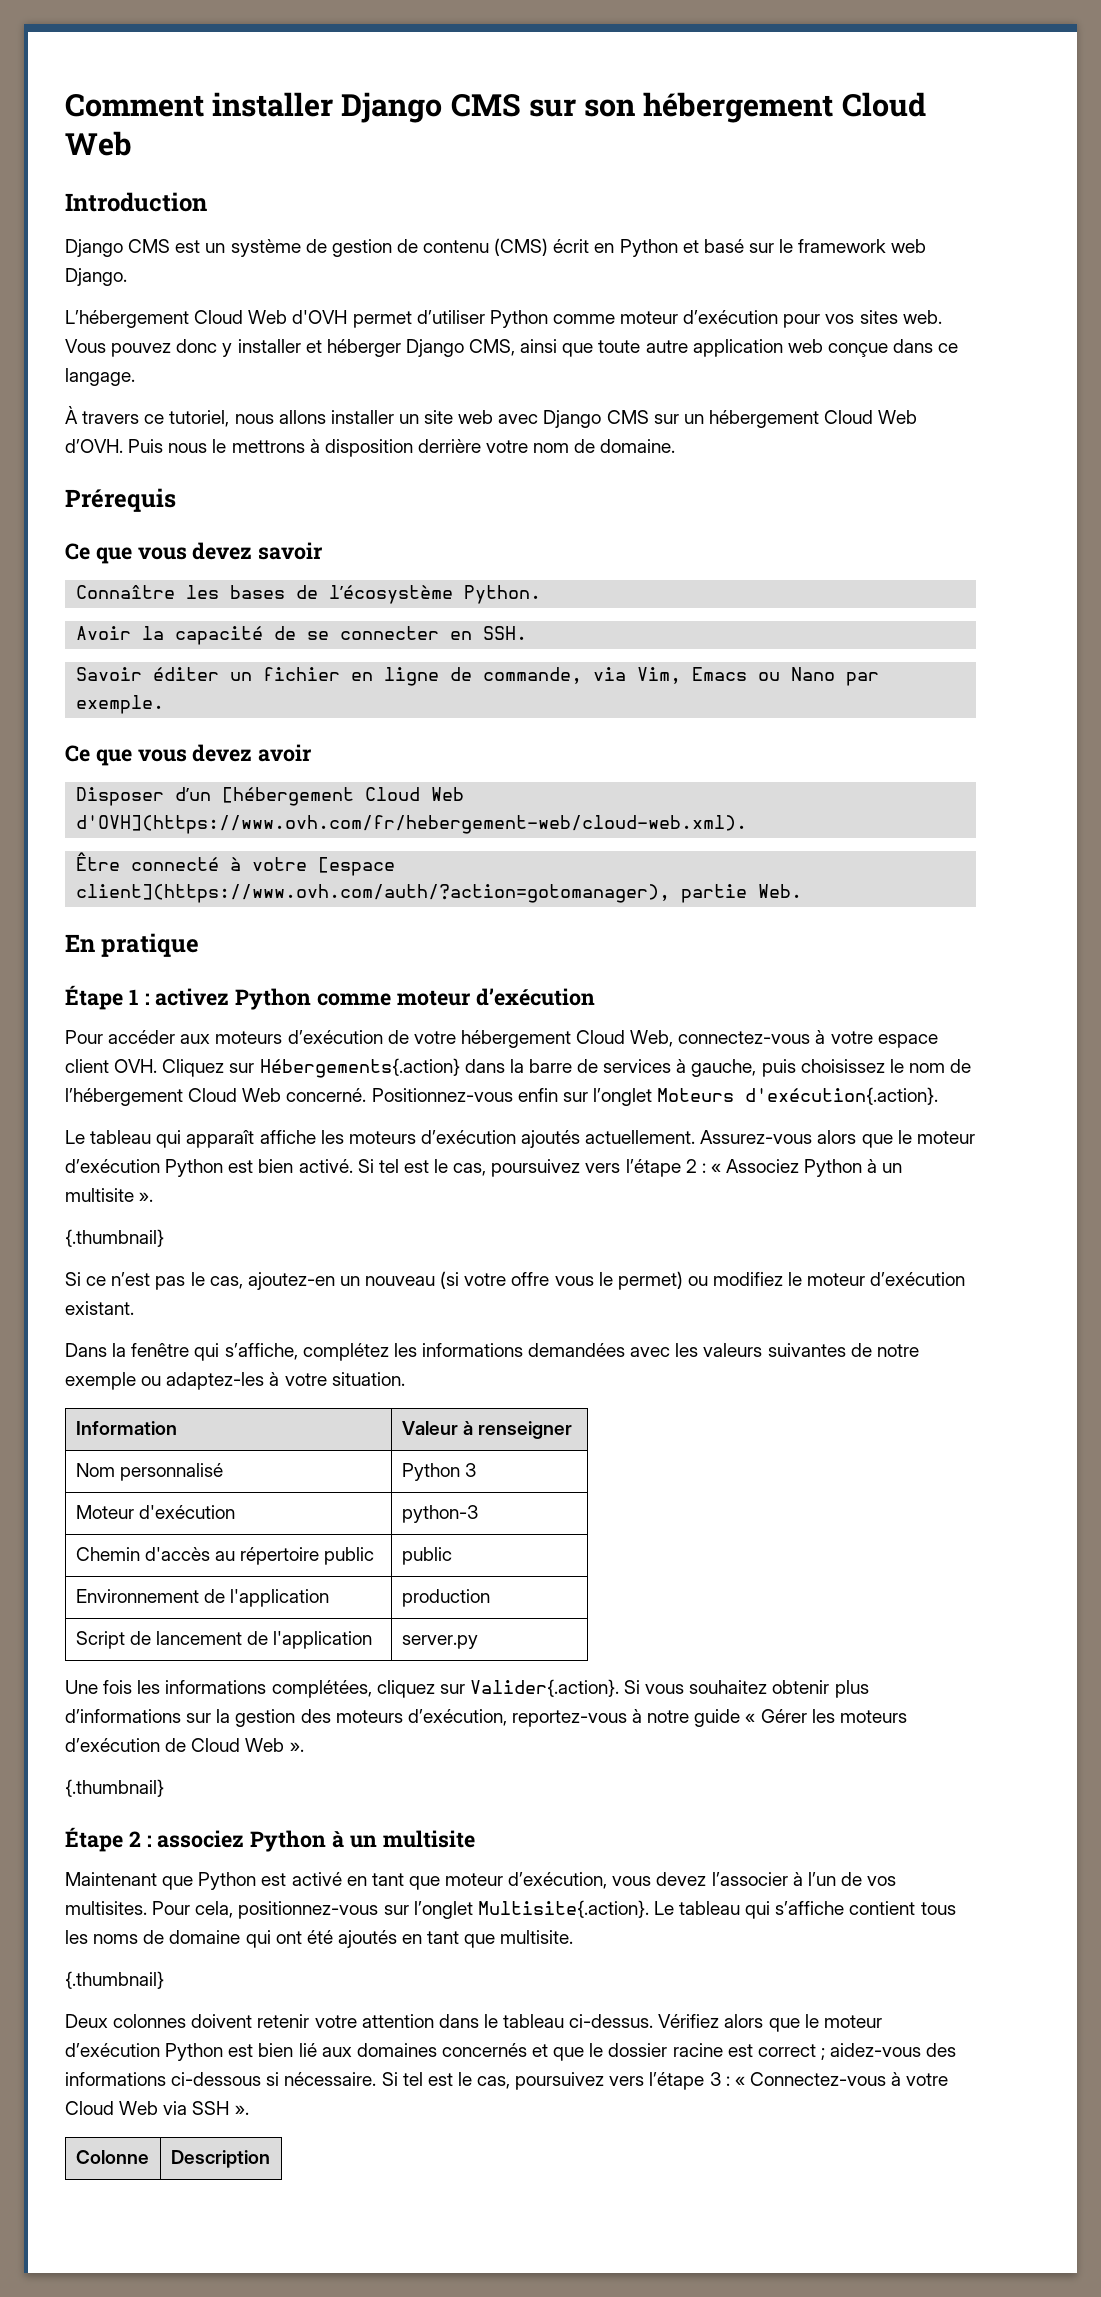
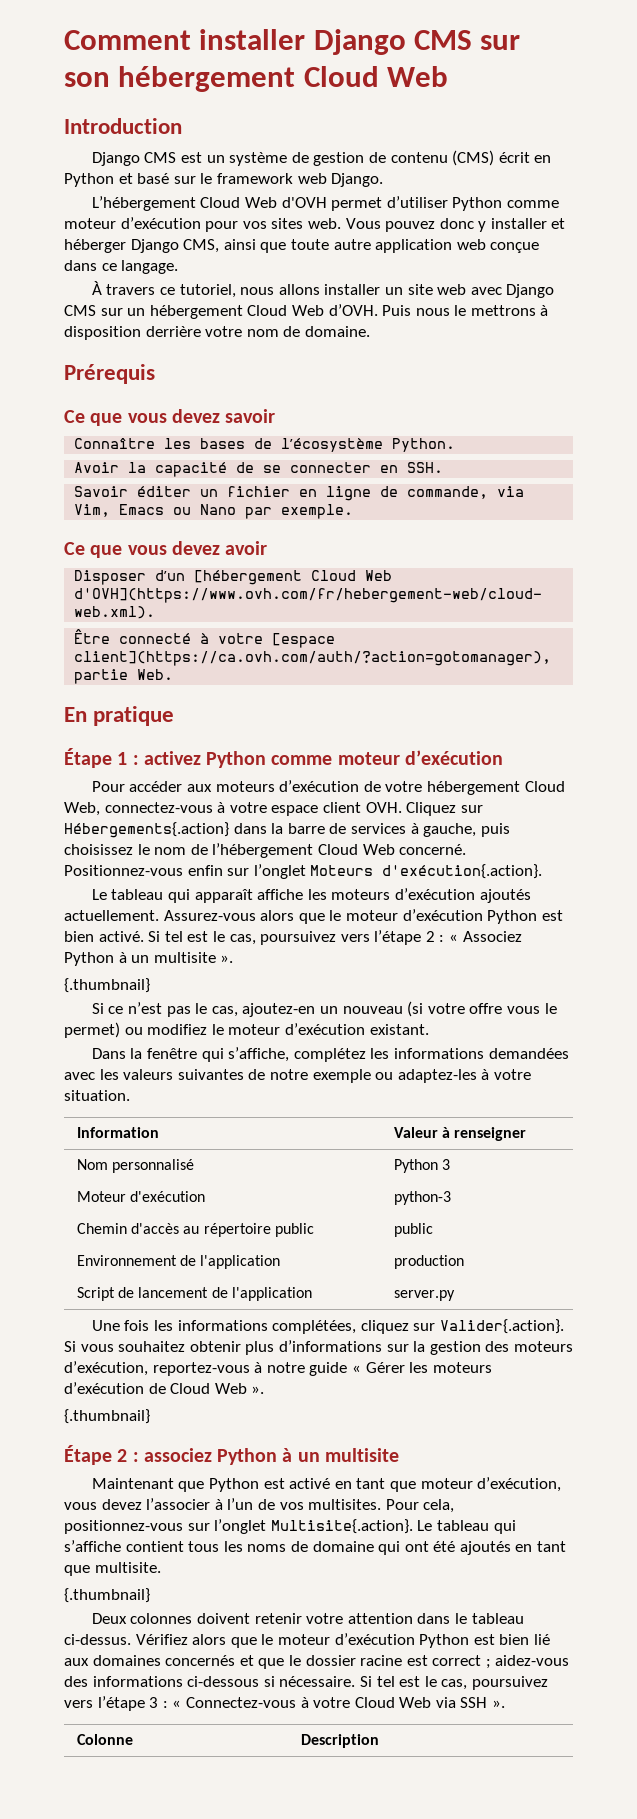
- Être connecté à votre [espace client](https://www.ovh.com/auth/?action=gotomanager), partie Web.
+ Être connecté à votre [espace client](https://ca.ovh.com/auth/?action=gotomanager), partie Web.

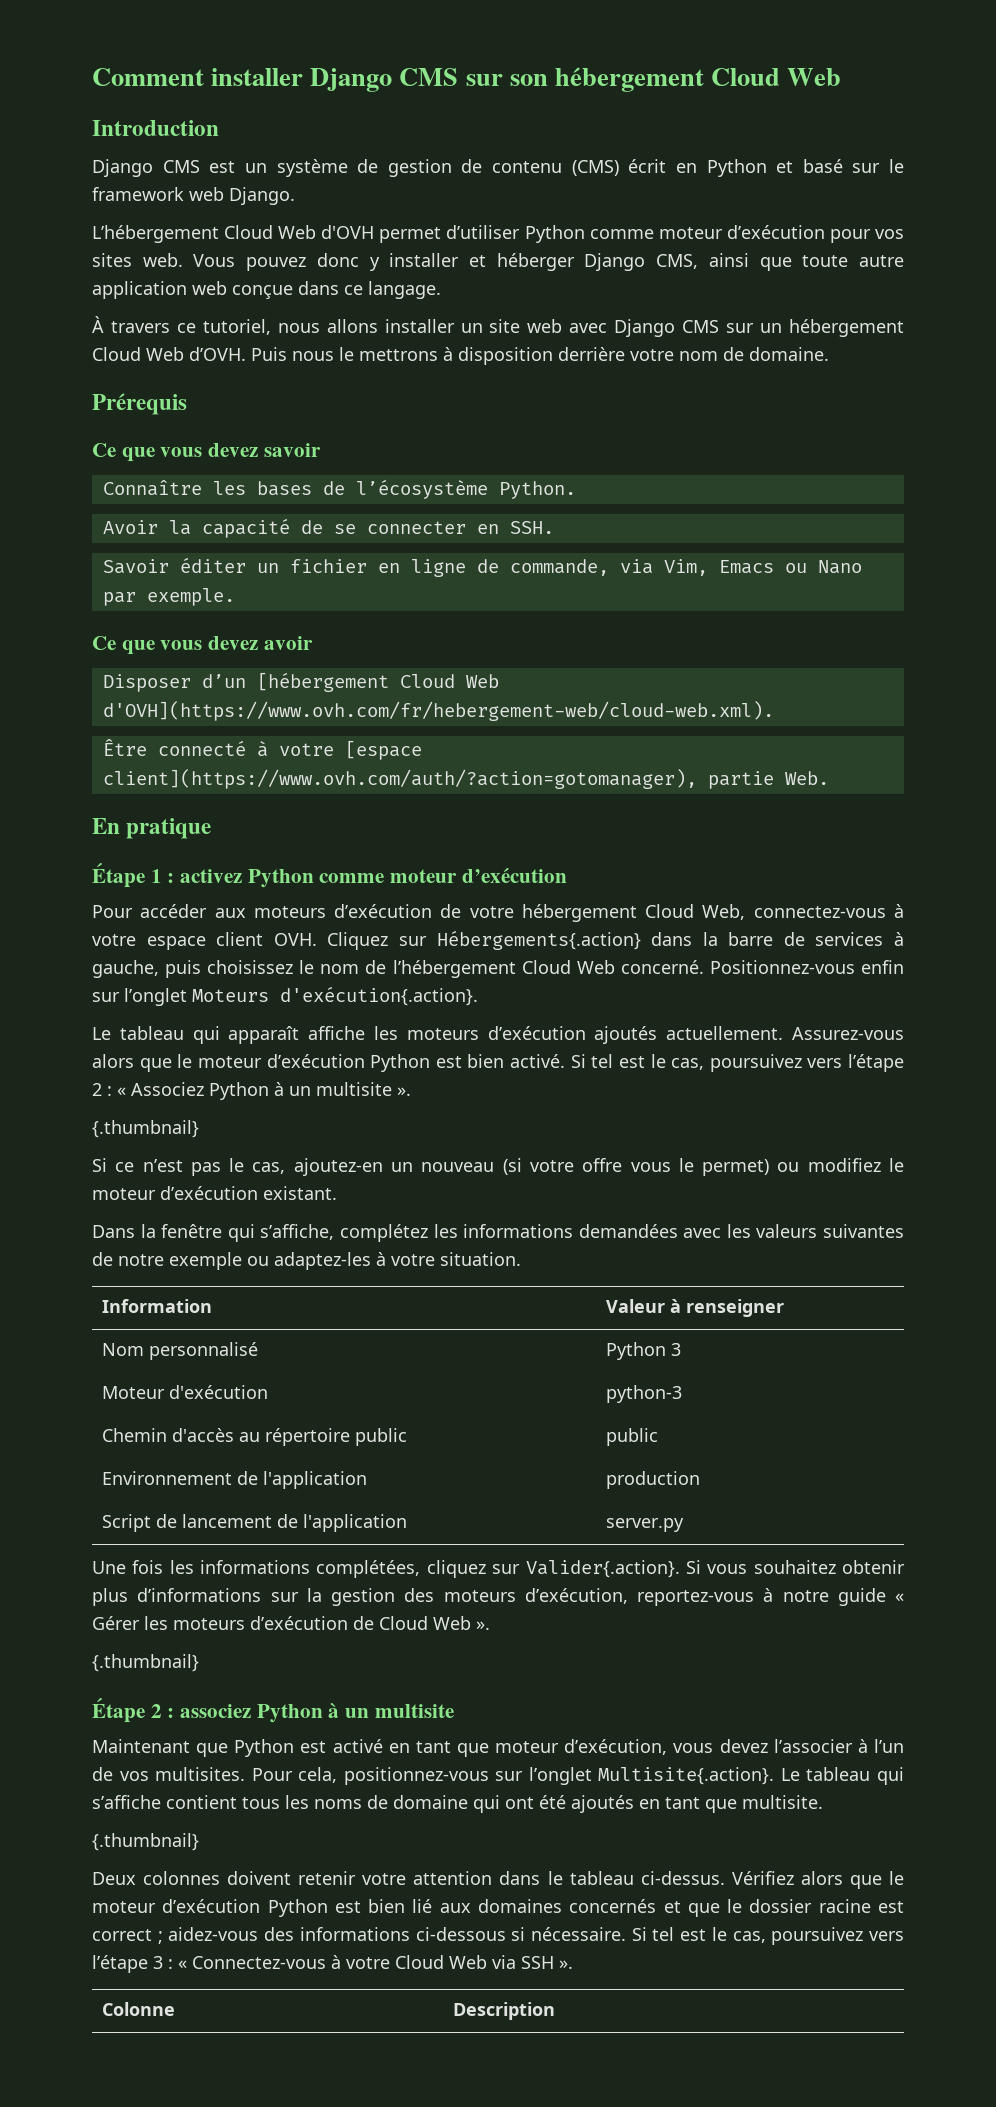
- Être connecté à votre [espace client](https://ca.ovh.com/auth/?action=gotomanager), partie Web.
+ Être connecté à votre [espace client](https://www.ovh.com/auth/?action=gotomanager), partie Web.

